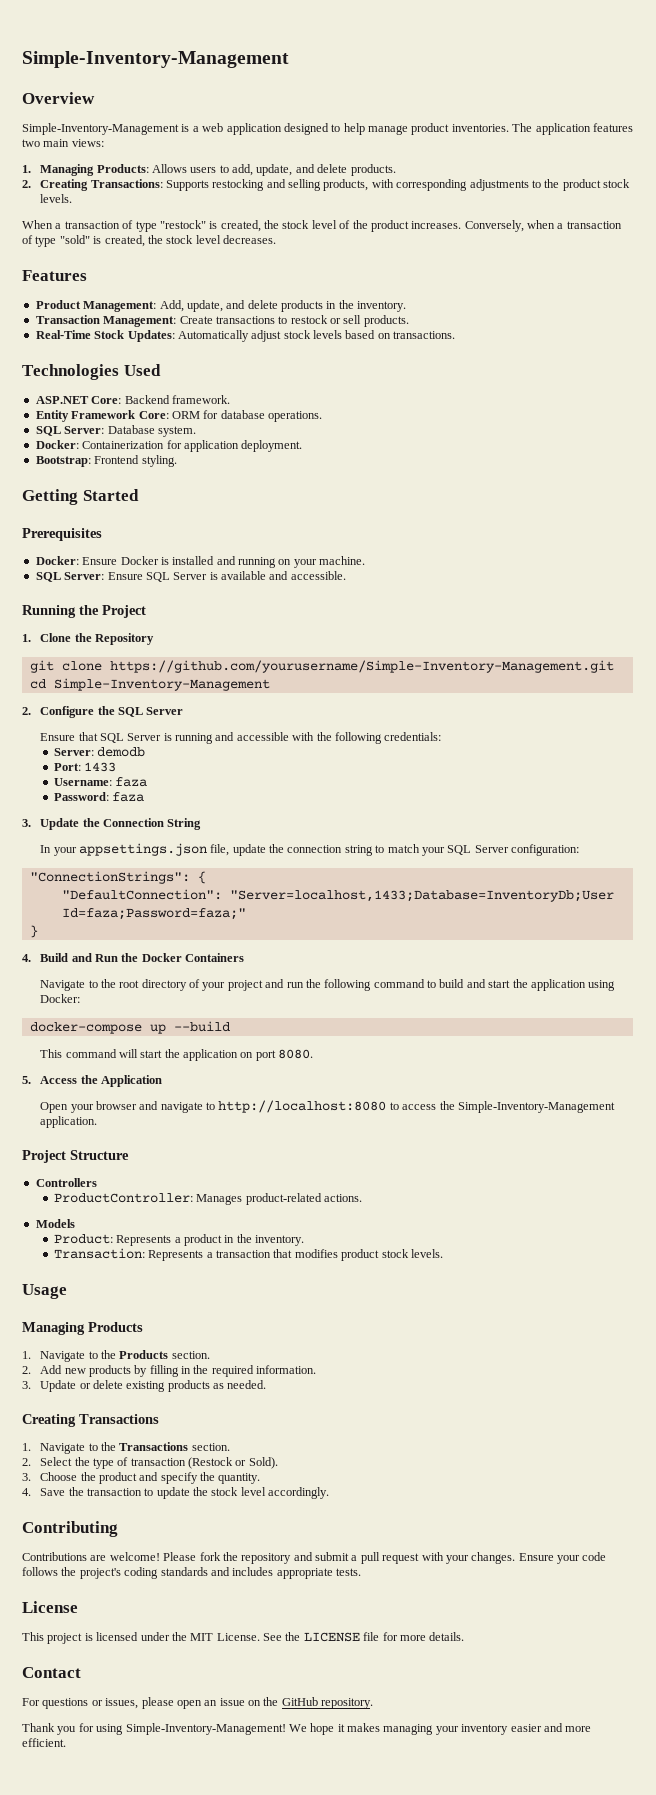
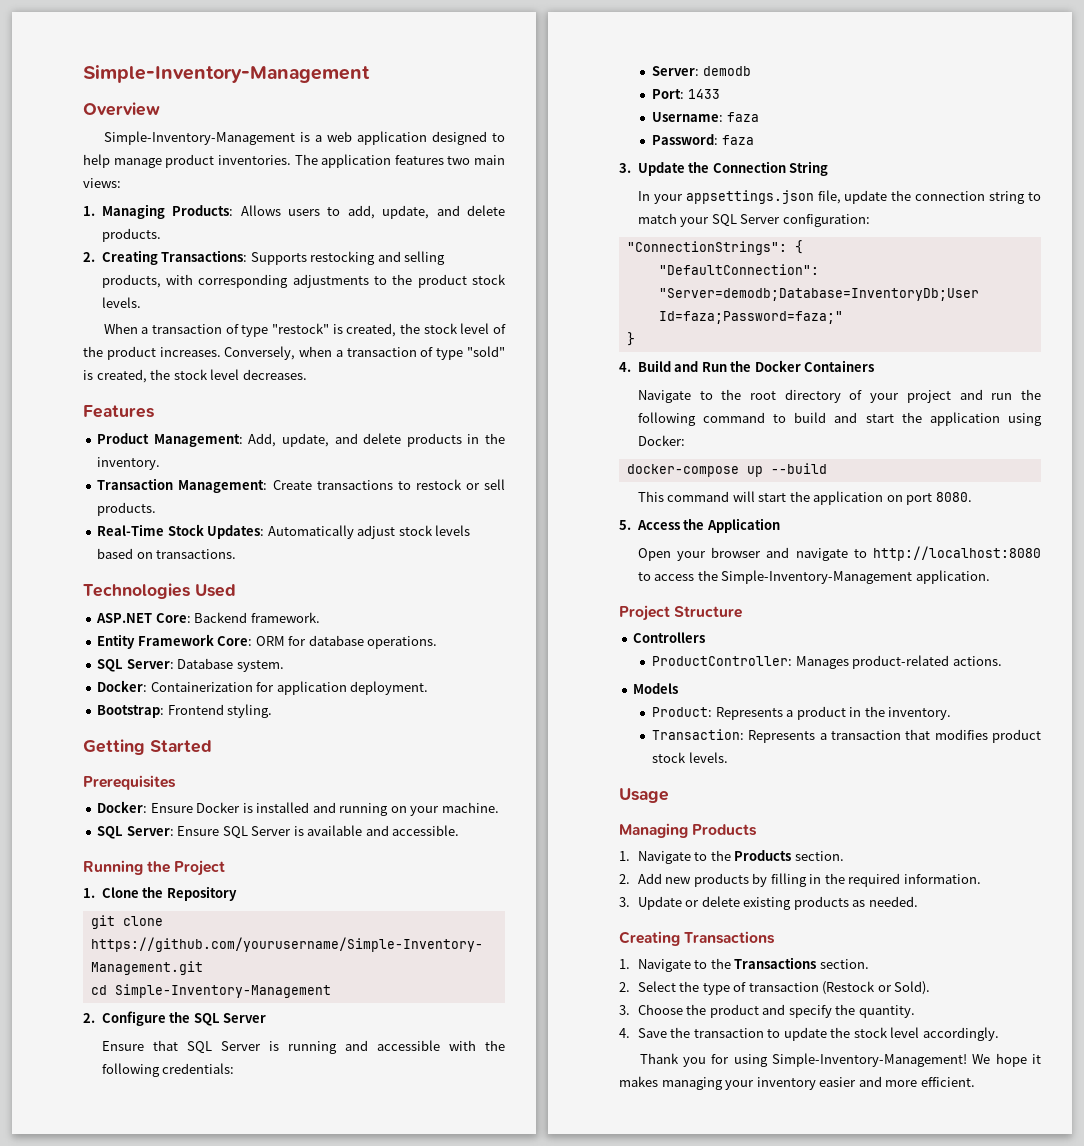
- "DefaultConnection": "Server=localhost,1433;Database=InventoryDb;User Id=faza;Password=faza;"
+ "DefaultConnection": "Server=demodb;Database=InventoryDb;User Id=faza;Password=faza;"
- Contributing
- Contributions are welcome! Please fork the repository and submit a pull request with your changes. Ensure your code follows the project's coding standards and includes appropriate tests.
- License
- This project is licensed under the MIT License. See the LICENSE file for more details.
- Contact
- For questions or issues, please open an issue on the GitHub repository.

